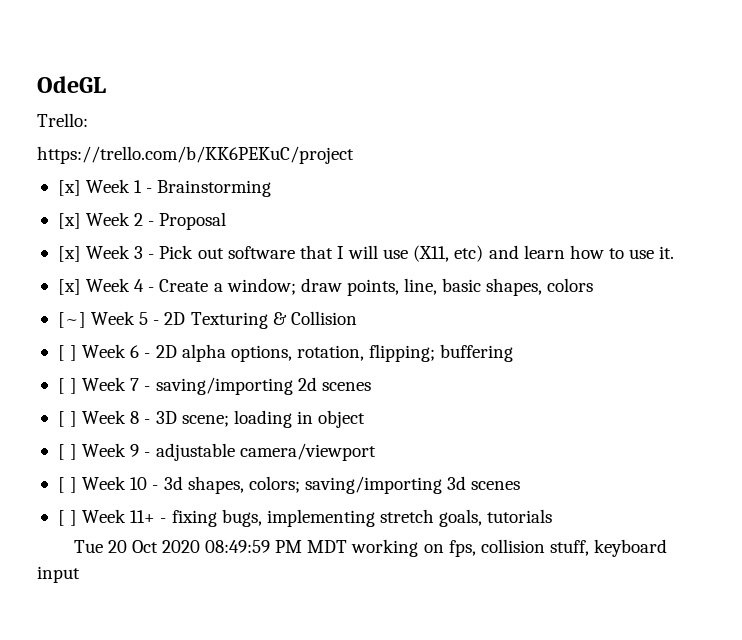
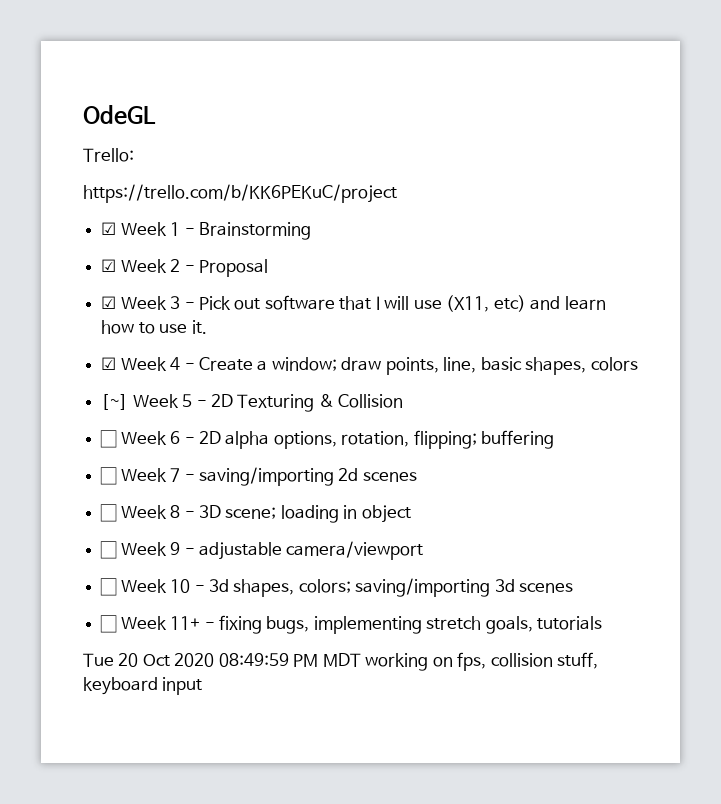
- [x] Week 1 - Brainstorming
+ ☑ Week 1 - Brainstorming
- [x] Week 2 - Proposal
+ ☑ Week 2 - Proposal
- [x] Week 3 - Pick out software that I will use (X11, etc) and learn how to use it.
+ ☑ Week 3 - Pick out software that I will use (X11, etc) and learn how to use it.
- [x] Week 4 - Create a window; draw points, line, basic shapes, colors
+ ☑ Week 4 - Create a window; draw points, line, basic shapes, colors
- [ ] Week 6 - 2D alpha options, rotation, flipping; buffering
+ ☐ Week 6 - 2D alpha options, rotation, flipping; buffering
- [ ] Week 7 - saving/importing 2d scenes
+ ☐ Week 7 - saving/importing 2d scenes
- [ ] Week 8 - 3D scene; loading in object
+ ☐ Week 8 - 3D scene; loading in object
- [ ] Week 9 - adjustable camera/viewport
+ ☐ Week 9 - adjustable camera/viewport
- [ ] Week 10 - 3d shapes, colors; saving/importing 3d scenes
+ ☐ Week 10 - 3d shapes, colors; saving/importing 3d scenes
- [ ] Week 11+ - fixing bugs, implementing stretch goals, tutorials
+ ☐ Week 11+ - fixing bugs, implementing stretch goals, tutorials

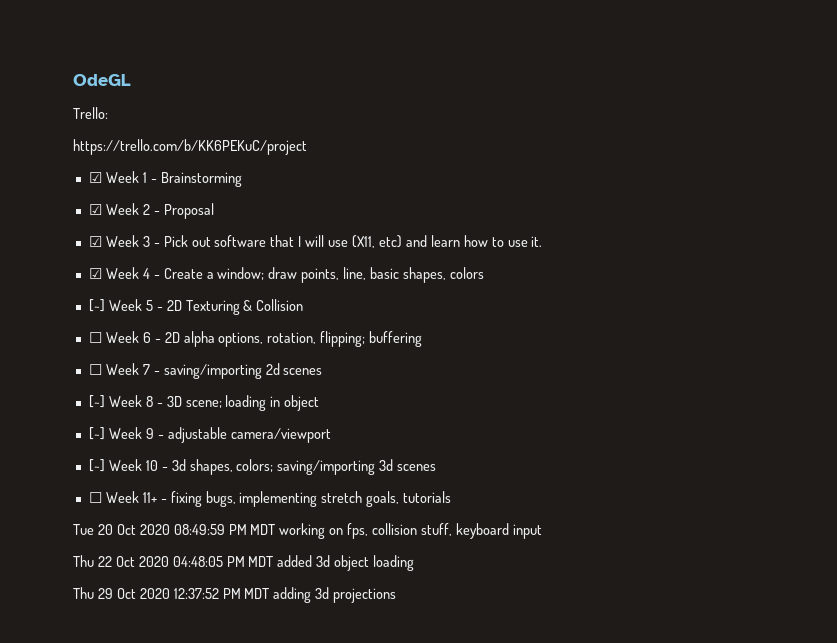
- ☐ Week 8 - 3D scene; loading in object
+ [~] Week 8 - 3D scene; loading in object
- ☐ Week 9 - adjustable camera/viewport
+ [~] Week 9 - adjustable camera/viewport
- ☐ Week 10 - 3d shapes, colors; saving/importing 3d scenes
+ [~] Week 10 - 3d shapes, colors; saving/importing 3d scenes
+ Thu 22 Oct 2020 04:48:05 PM MDT added 3d object loading
+ Thu 29 Oct 2020 12:37:52 PM MDT adding 3d projections

